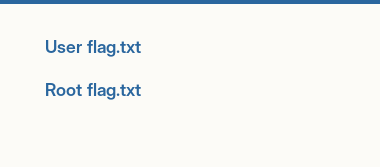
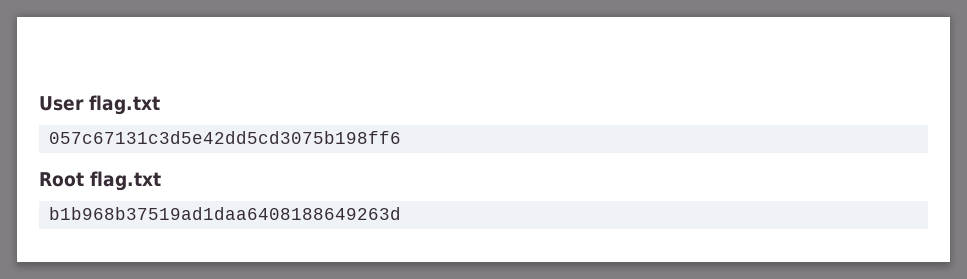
+ 057c67131c3d5e42dd5cd3075b198ff6
+ b1b968b37519ad1daa6408188649263d

